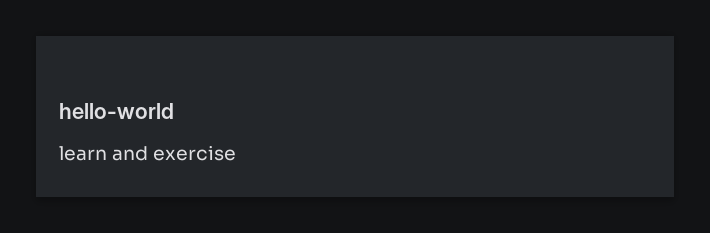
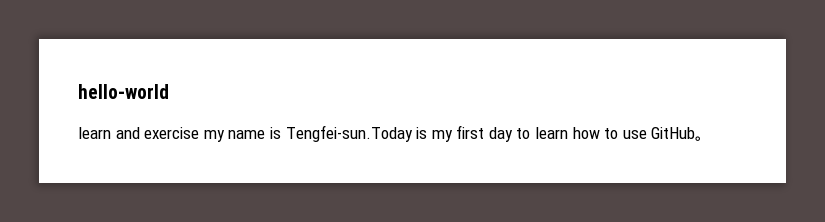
- learn and exercise
+ learn and exercise my name is Tengfei-sun.Today is my first day to learn how to use GitHub。

